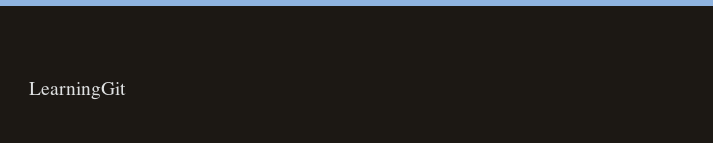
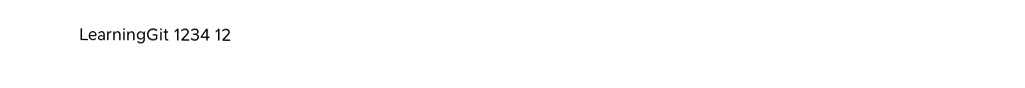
- LearningGit
+ LearningGit 1234 12

